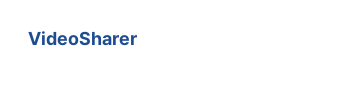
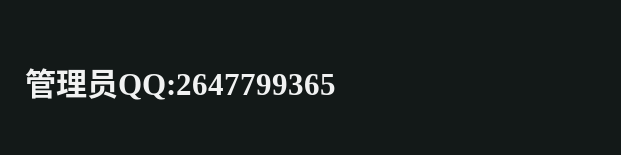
- VideoSharer
+ 管理员QQ:2647799365

